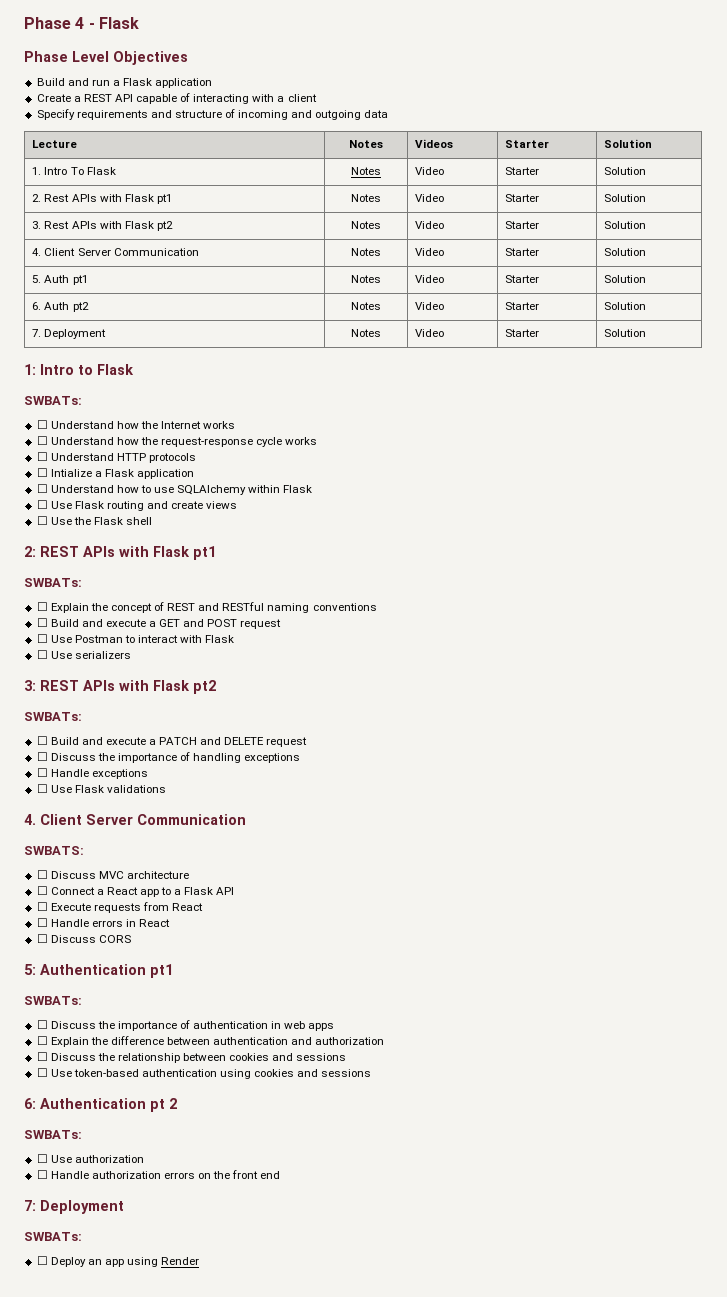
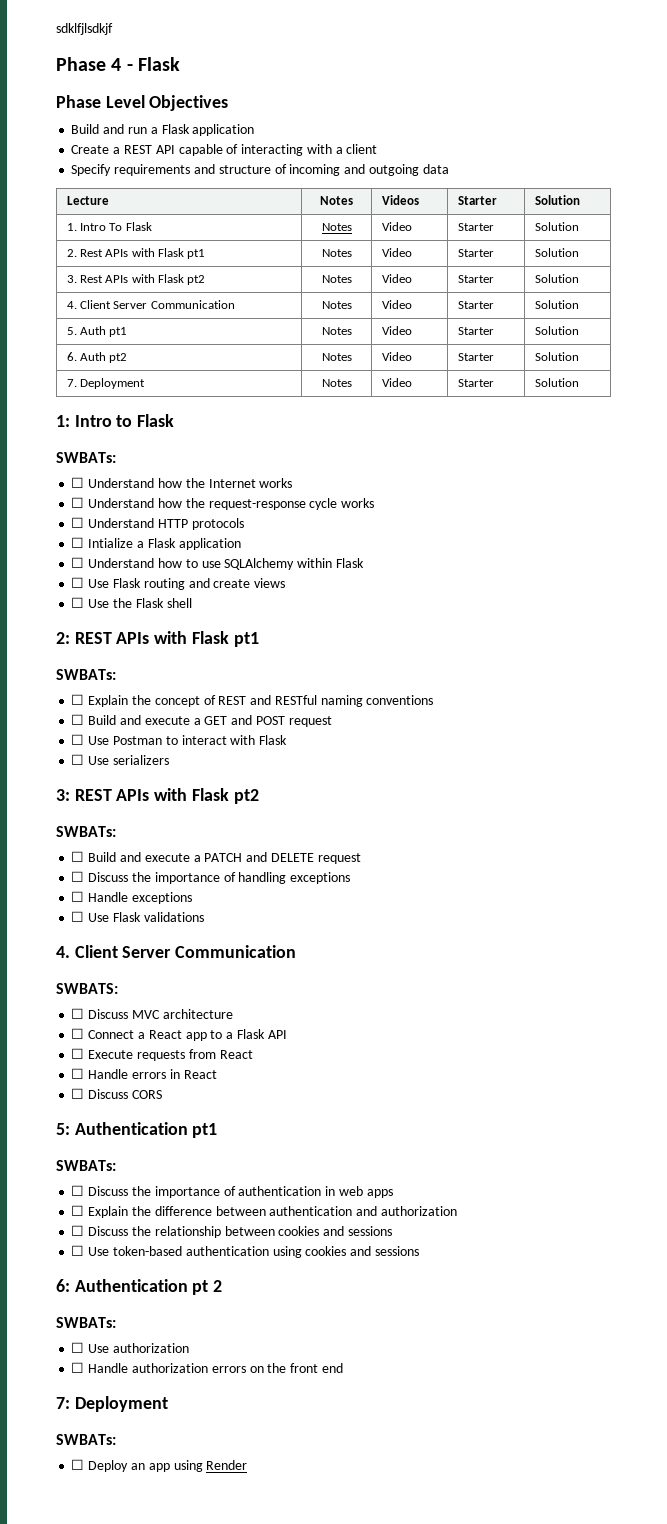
+ sdklfjlsdkjf

